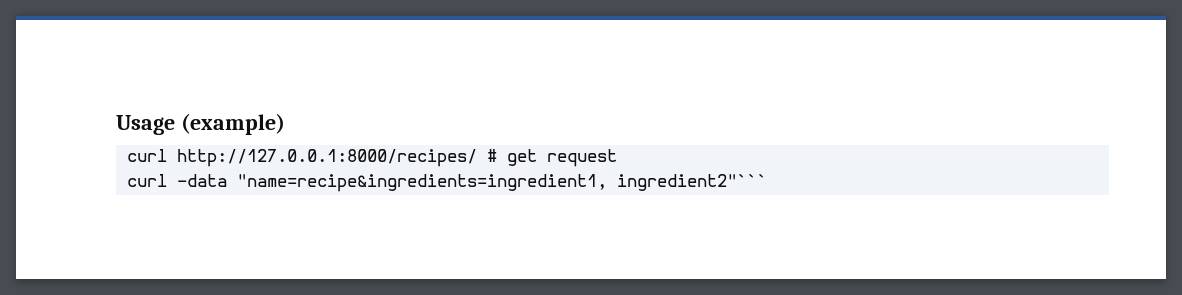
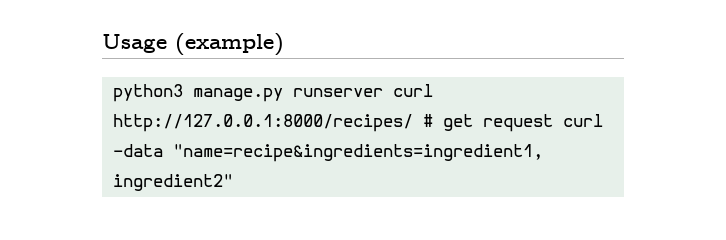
- curl http://127.0.0.1:8000/recipes/ # get request
- curl -data "name=recipe&ingredients=ingredient1, ingredient2"```
+ python3 manage.py runserver curl http://127.0.0.1:8000/recipes/ # get request curl -data "name=recipe&ingredients=ingredient1, ingredient2"

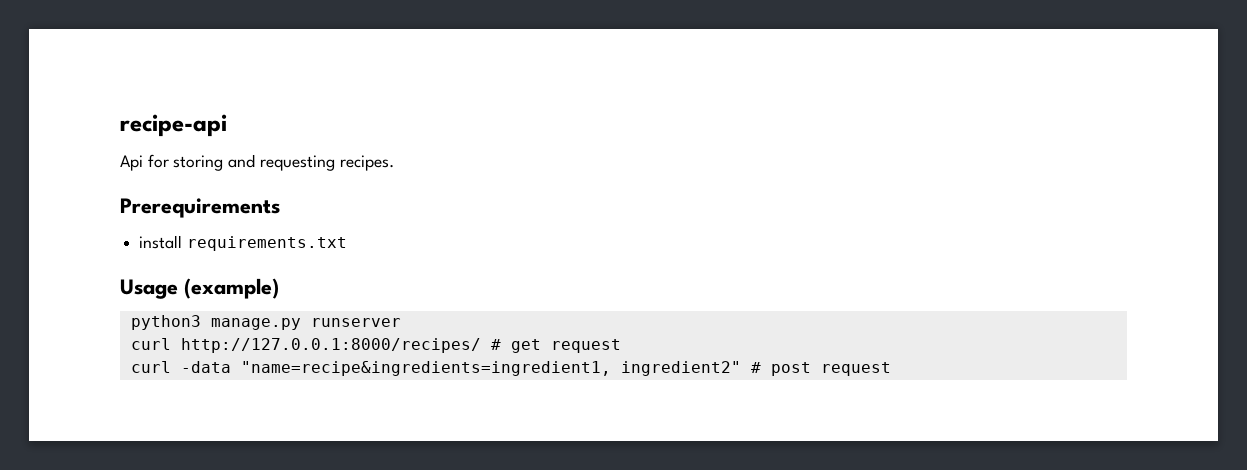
+ recipe-api
+ Api for storing and requesting recipes.
+ Prerequirements
+ install requirements.txt
- python3 manage.py runserver curl http://127.0.0.1:8000/recipes/ # get request curl -data "name=recipe&ingredients=ingredient1, ingredient2"
+ python3 manage.py runserver
+ curl http://127.0.0.1:8000/recipes/ # get request
+ curl -data "name=recipe&ingredients=ingredient1, ingredient2" # post request

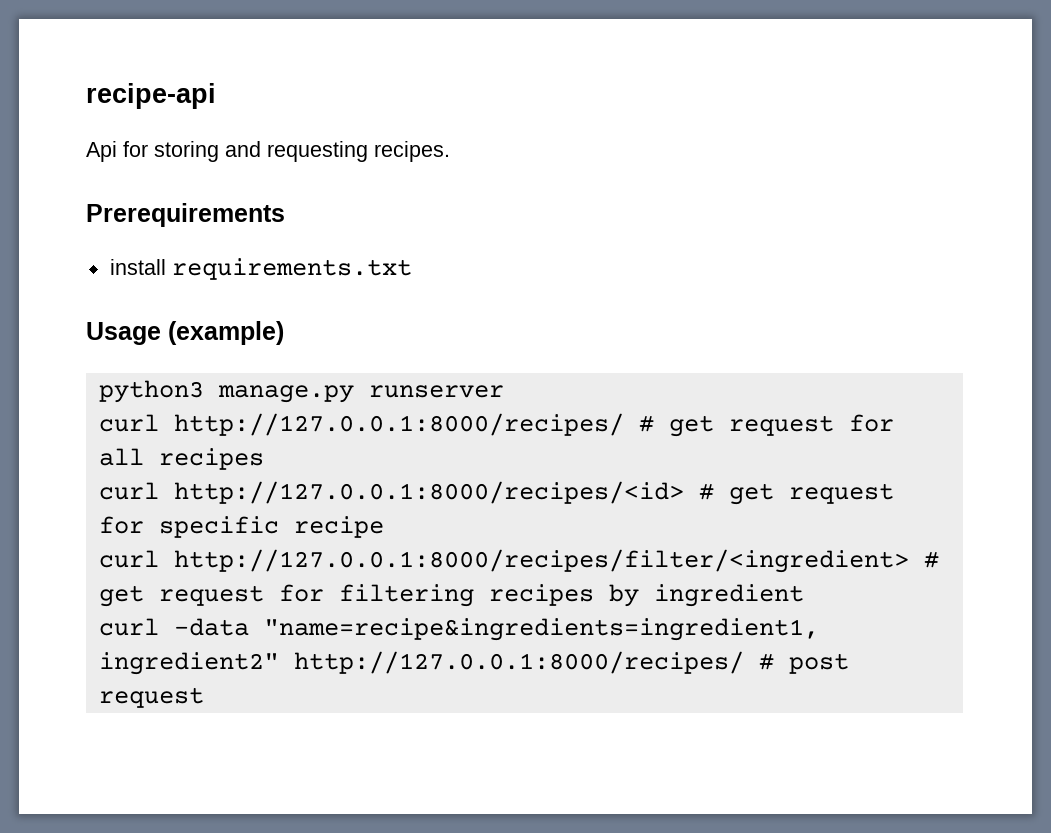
- curl http://127.0.0.1:8000/recipes/ # get request
+ curl http://127.0.0.1:8000/recipes/ # get request for all recipes
+ curl http://127.0.0.1:8000/recipes/<id> # get request for specific recipe
+ curl http://127.0.0.1:8000/recipes/filter/<ingredient> # get request for filtering recipes by ingredient
- curl -data "name=recipe&ingredients=ingredient1, ingredient2" # post request
+ curl -data "name=recipe&ingredients=ingredient1, ingredient2" http://127.0.0.1:8000/recipes/ # post request

